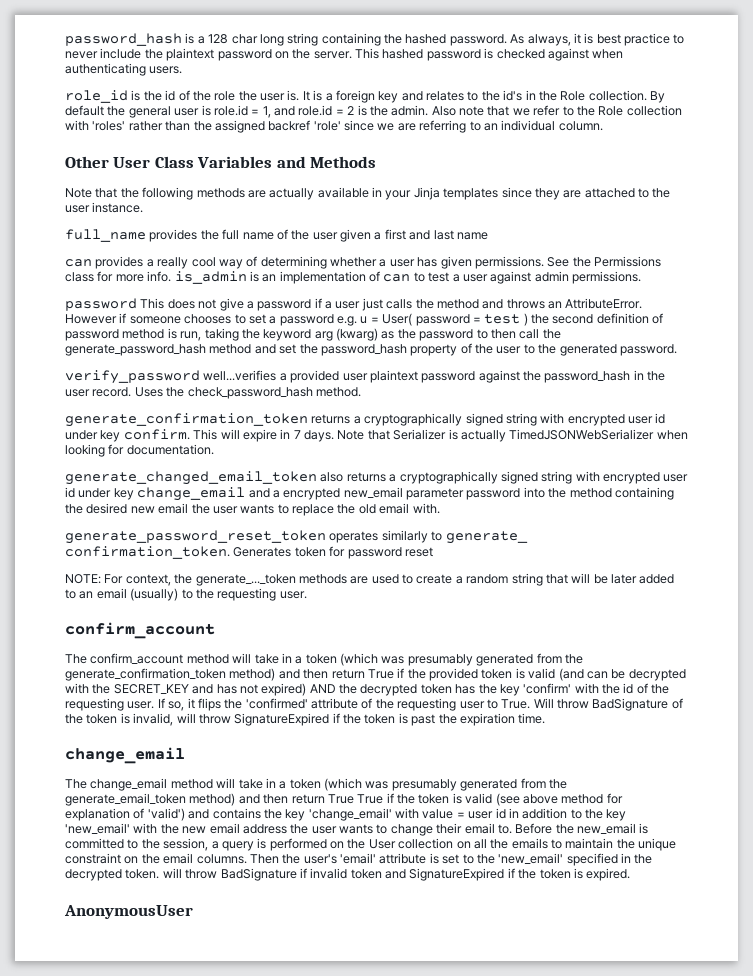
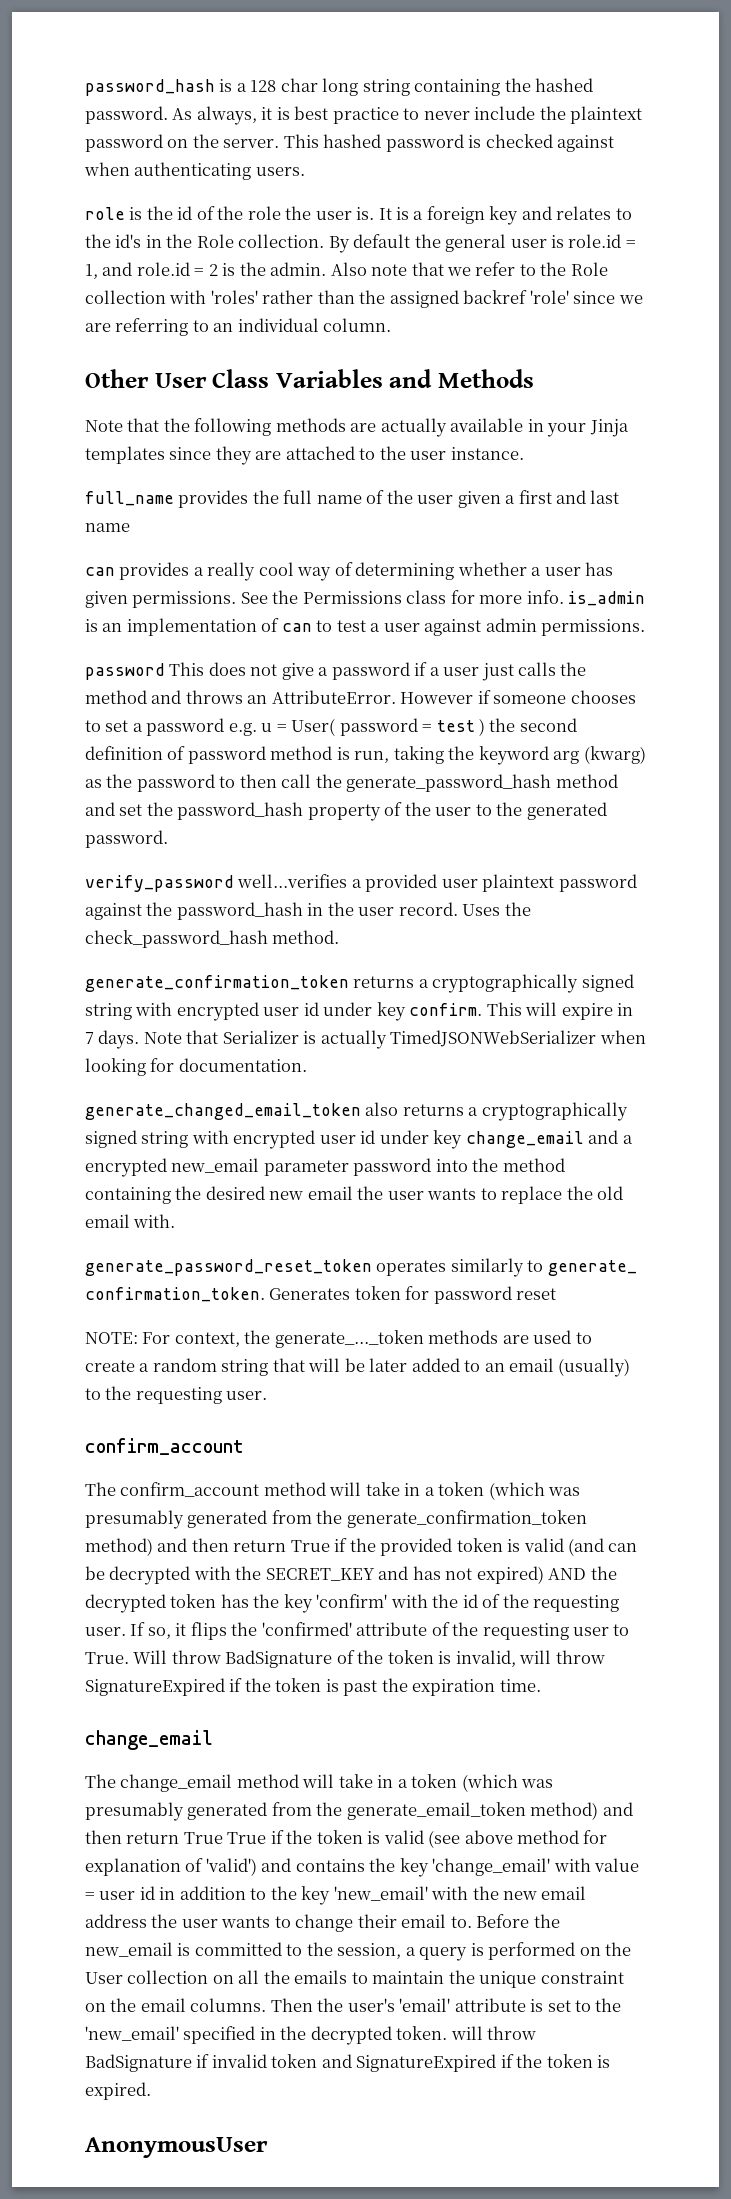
- role_id is the id of the role the user is.
+ role is the id of the role the user is.

